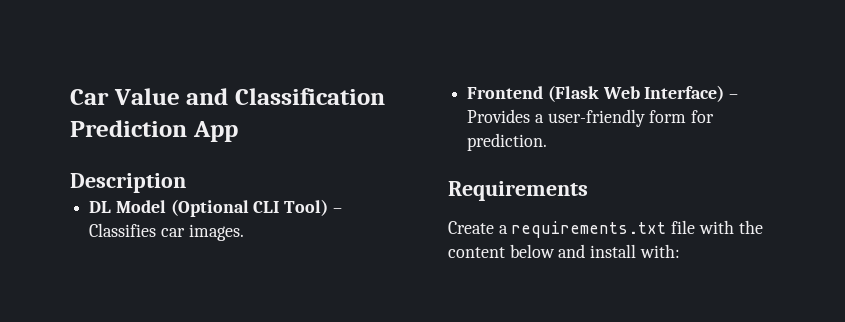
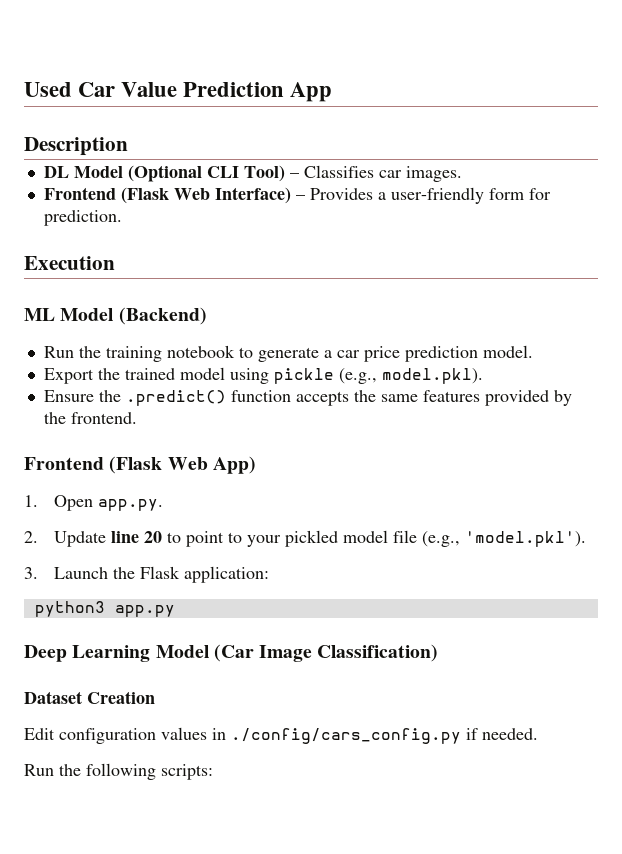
- Car Value and Classification Prediction App
+ Used Car Value Prediction App
- Requirements
- Create a requirements.txt file with the content below and install with:
+ Execution
+ ML Model (Backend)
+ Run the training notebook to generate a car price prediction model.
+ Export the trained model using pickle (e.g., model.pkl).
+ Ensure the .predict() function accepts the same features provided by the frontend.
+ Frontend (Flask Web App)
+ 1. Open app.py.
+ 2. Update line 20 to point to your pickled model file (e.g., 'model.pkl').
+ 3. Launch the Flask application:
+ python3 app.py
+ Deep Learning Model (Car Image Classification)
+ Dataset Creation
+ Edit configuration values in ./config/cars_config.py if needed.
+ Run the following scripts:

